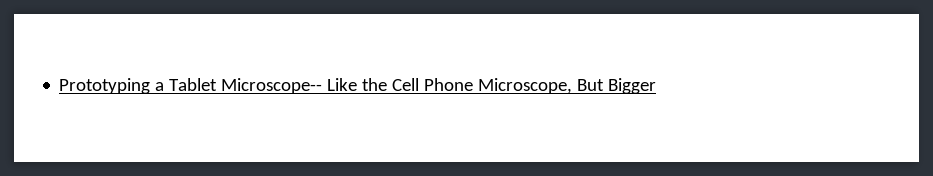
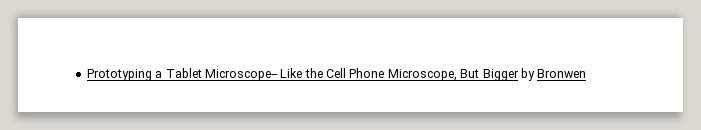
- Prototyping a Tablet Microscope-- Like the Cell Phone Microscope, But Bigger
+ Prototyping a Tablet Microscope-- Like the Cell Phone Microscope, But Bigger by Bronwen

